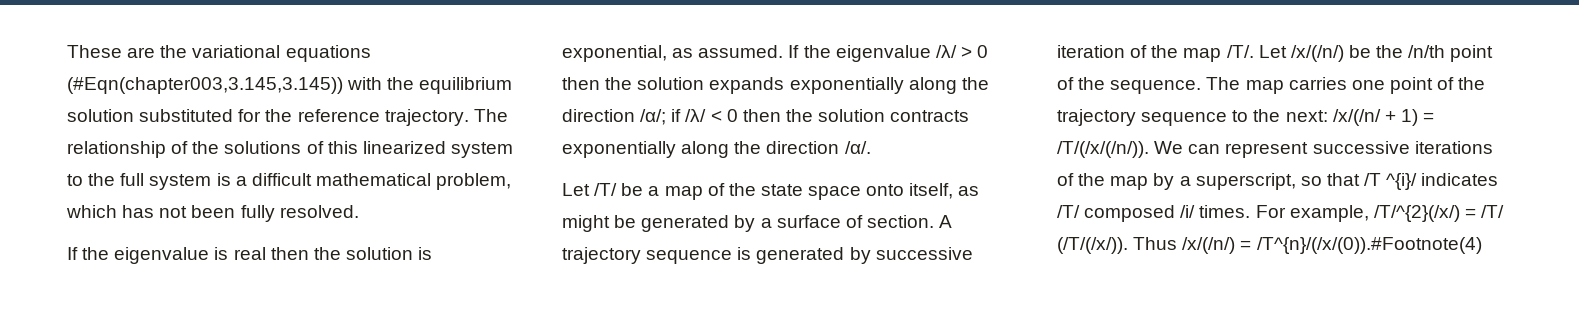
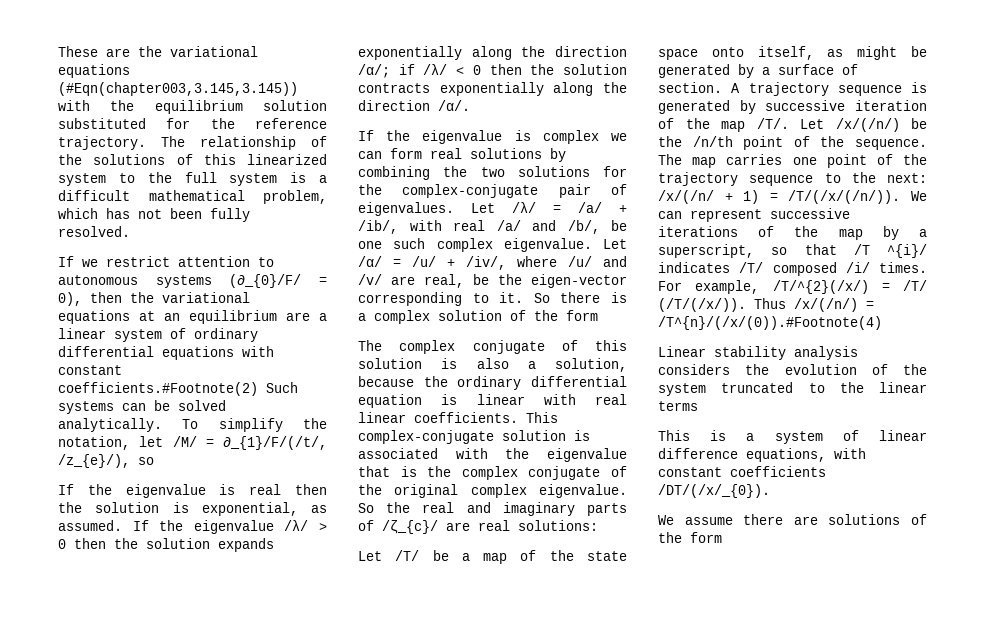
+ If we restrict attention to autonomous systems (∂_{0}/F/ = 0), then the variational equations at an equilibrium are a linear system of ordinary differential equations with constant coefficients.#Footnote(2) Such systems can be solved analytically. To simplify the notation, let /M/ = ∂_{1}/F/(/t/, /z_{e}/), so
+ If the eigenvalue is complex we can form real solutions by combining the two solutions for the complex-conjugate pair of eigenvalues. Let /λ/ = /a/ + /ib/, with real /a/ and /b/, be one such complex eigenvalue. Let /α/ = /u/ + /iv/, where /u/ and /v/ are real, be the eigen-vector corresponding to it. So there is a complex solution of the form
+ The complex conjugate of this solution is also a solution, because the ordinary differential equation is linear with real linear coefficients. This complex-conjugate solution is associated with the eigenvalue that is the complex conjugate of the original complex eigenvalue. So the real and imaginary parts of /ζ_{c}/ are real solutions:
+ Linear stability analysis considers the evolution of the system truncated to the linear terms
+ This is a system of linear difference equations, with constant coefficients /DT/(/x/_{0}).
+ We assume there are solutions of the form

